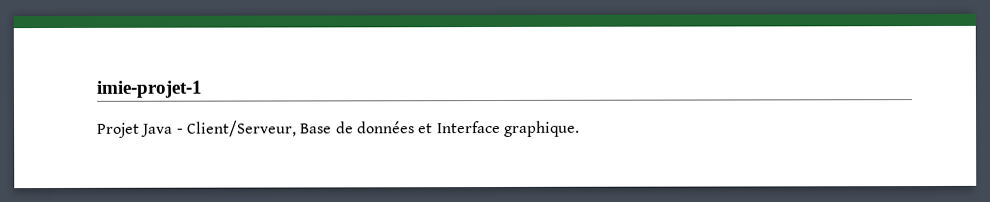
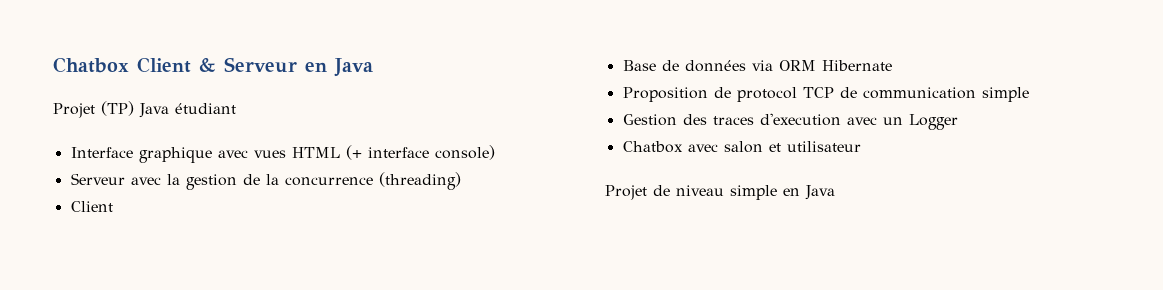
- imie-projet-1
- Projet Java - Client/Serveur, Base de données et Interface graphique.
+ Chatbox Client & Serveur en Java
+ Projet (TP) Java étudiant
+ Interface graphique avec vues HTML (+ interface console)
+ Serveur avec la gestion de la concurrence (threading)
+ Client
+ Base de données via ORM Hibernate
+ Proposition de protocol TCP de communication simple
+ Gestion des traces d'execution avec un Logger
+ Chatbox avec salon et utilisateur
+ Projet de niveau simple en Java

